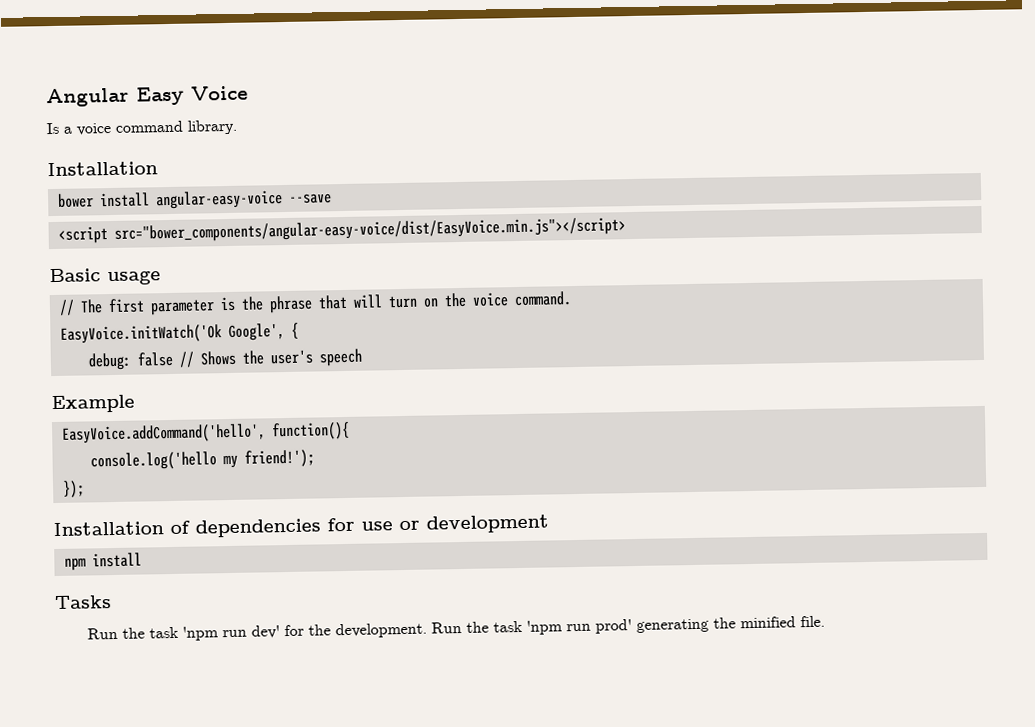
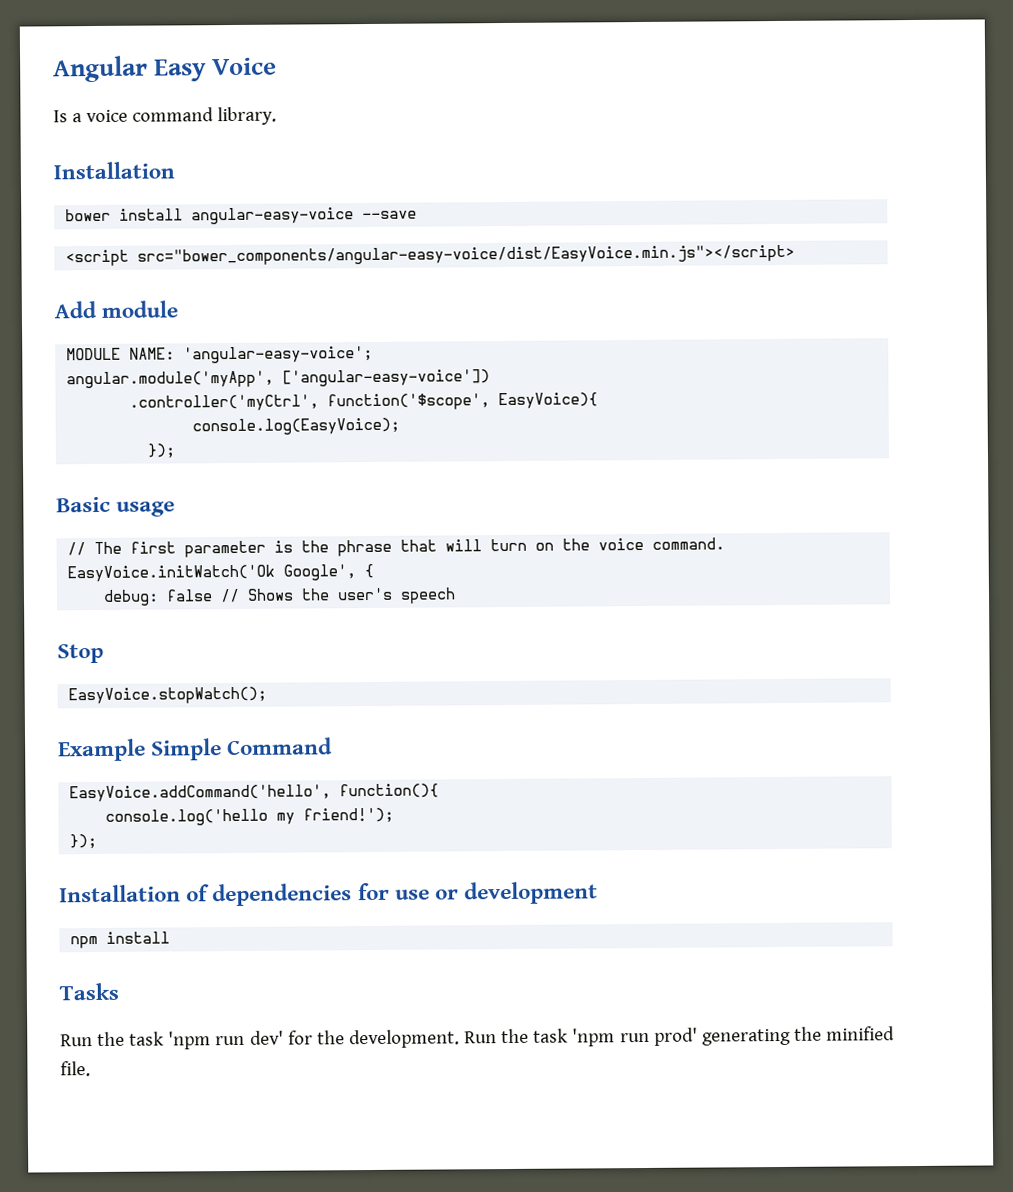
+ Add module
+ MODULE NAME: 'angular-easy-voice';
+ angular.module('myApp', ['angular-easy-voice'])
+ .controller('myCtrl', function('$scope', EasyVoice){
+ console.log(EasyVoice);
+ });
+ Stop
+ EasyVoice.stopWatch();
- Example
+ Example Simple Command

